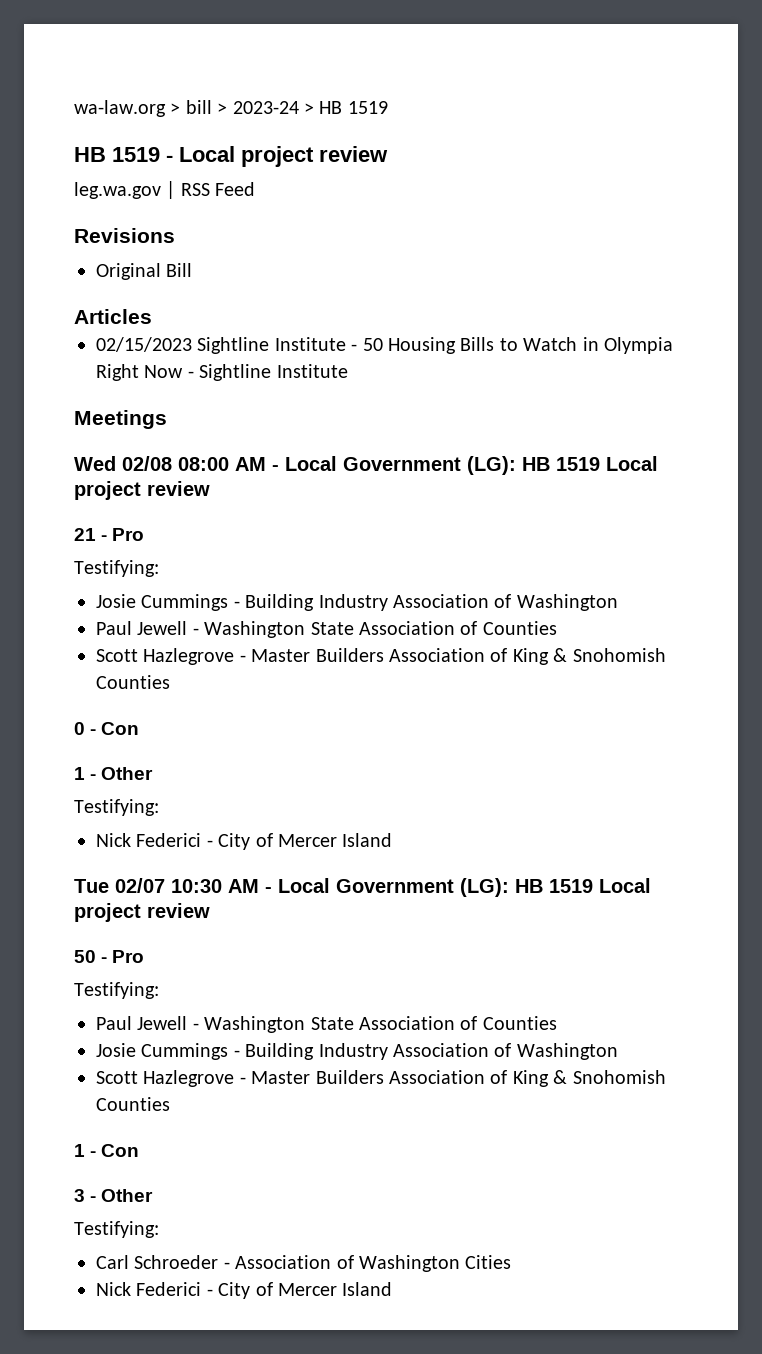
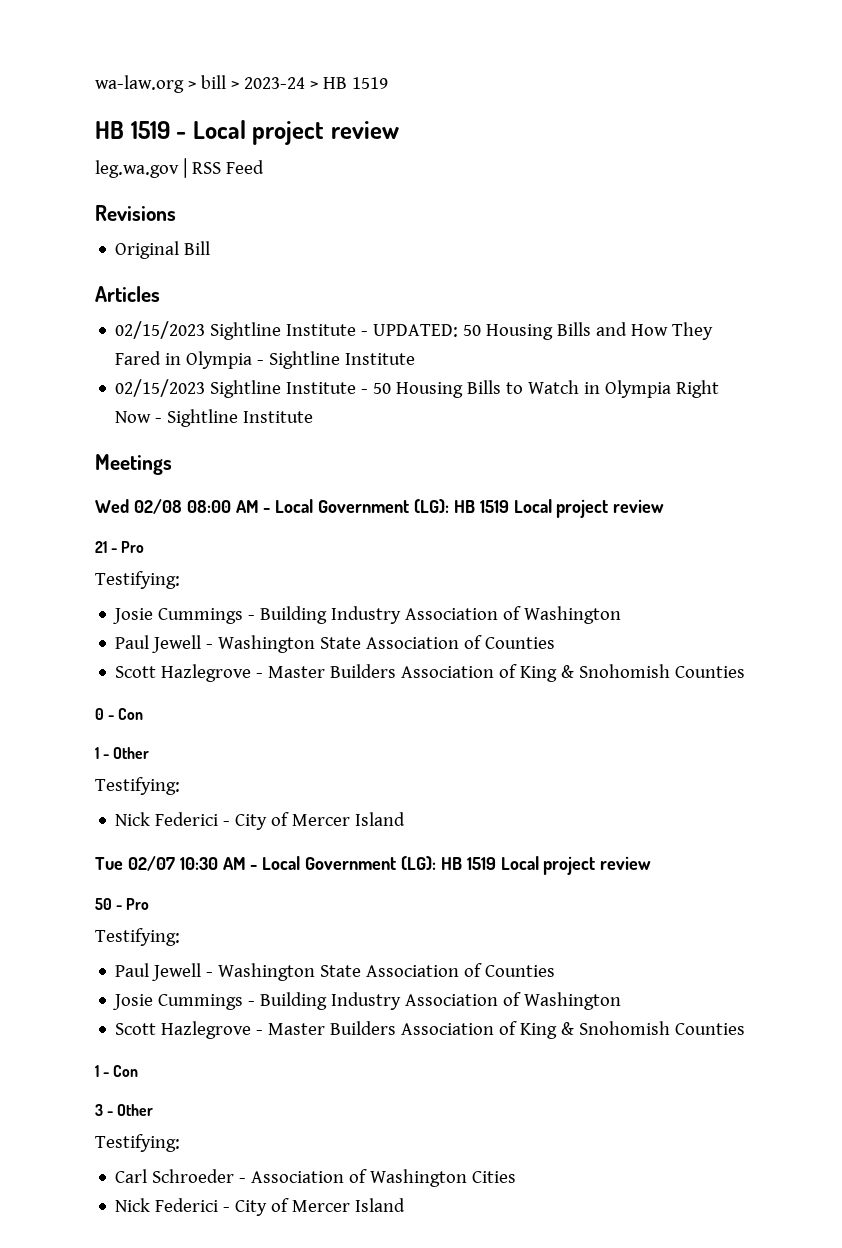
+ 02/15/2023 Sightline Institute - UPDATED: 50 Housing Bills and How They Fared in Olympia - Sightline Institute

